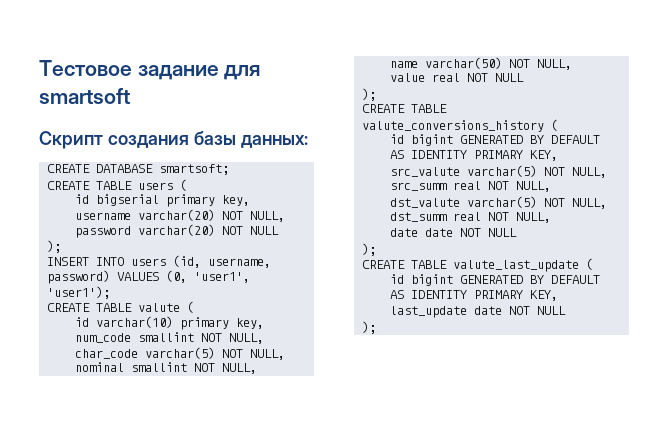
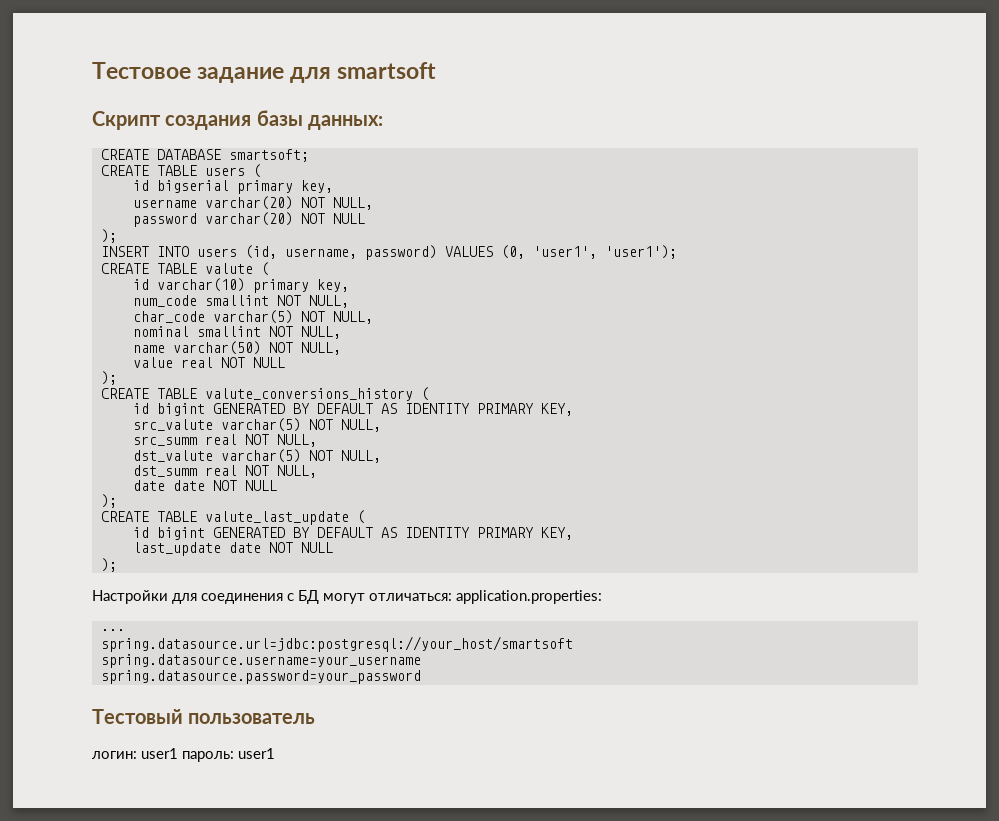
+ Настройки для соединения с БД могут отличаться: application.properties:
+ ...
+ spring.datasource.url=jdbc:postgresql://your_host/smartsoft
+ spring.datasource.username=your_username
+ spring.datasource.password=your_password
+ Тестовый пользователь
+ логин: user1 пароль: user1

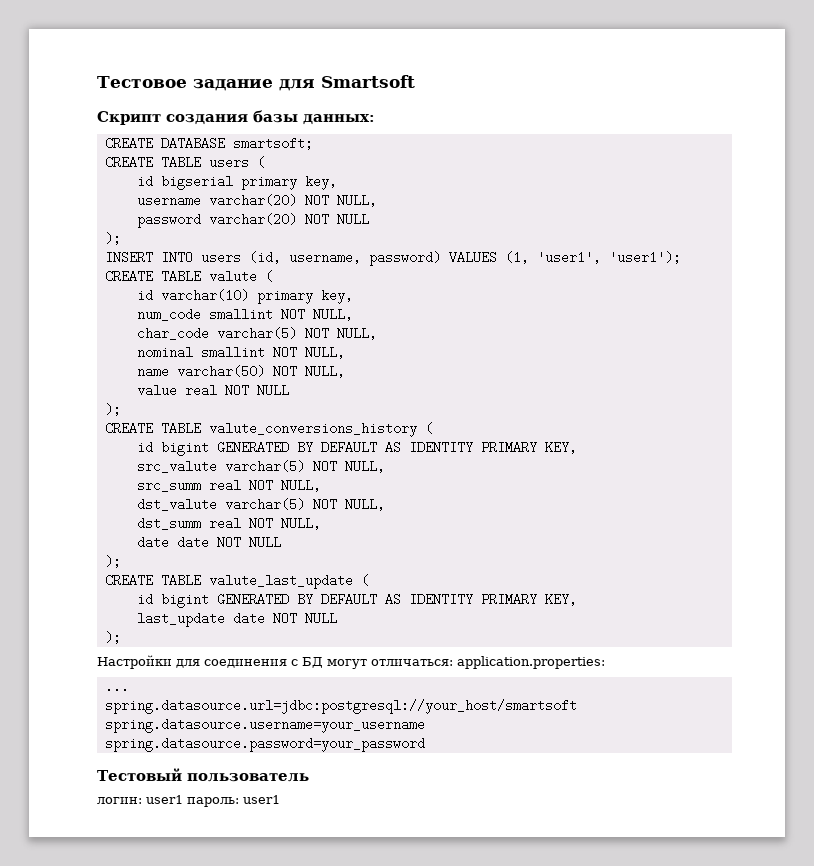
- Тестовое задание для smartsoft
+ Тестовое задание для Smartsoft
- INSERT INTO users (id, username, password) VALUES (0, 'user1', 'user1');
+ INSERT INTO users (id, username, password) VALUES (1, 'user1', 'user1');

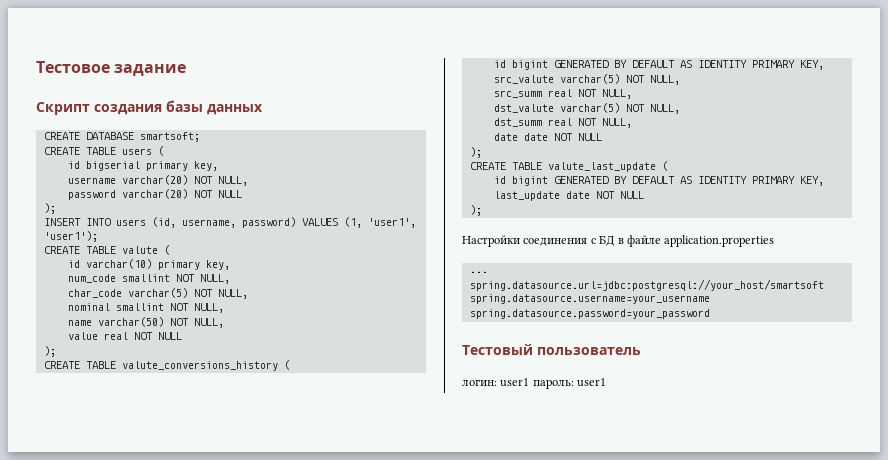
- Тестовое задание для Smartsoft
+ Тестовое задание
- Скрипт создания базы данных:
+ Скрипт создания базы данных
- Настройки для соединения с БД могут отличаться: application.properties:
+ Настройки соединения с БД в файле application.properties

